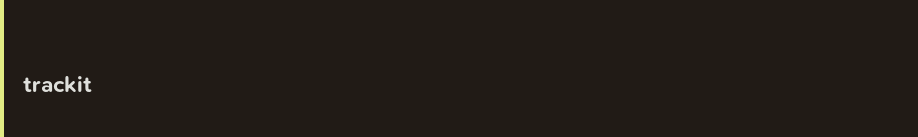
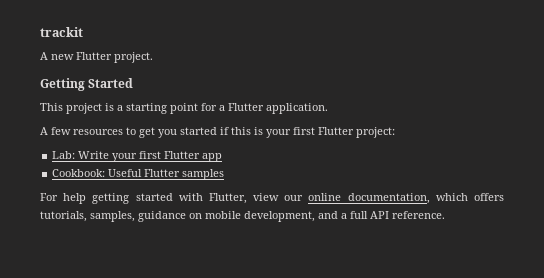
+ A new Flutter project.
+ Getting Started
+ This project is a starting point for a Flutter application.
+ A few resources to get you started if this is your first Flutter project:
+ Lab: Write your first Flutter app
+ Cookbook: Useful Flutter samples
+ For help getting started with Flutter, view our online documentation, which offers tutorials, samples, guidance on mobile development, and a full API reference.

